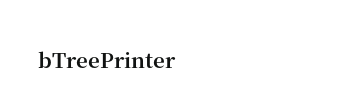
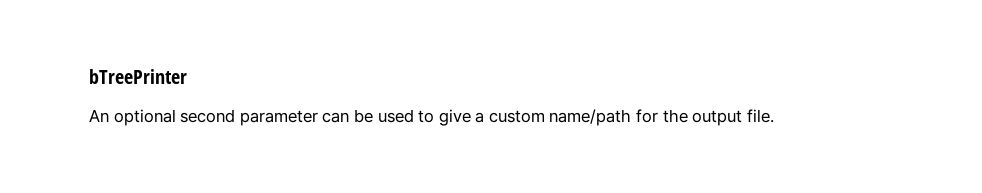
+ An optional second parameter can be used to give a custom name/path for the output file.

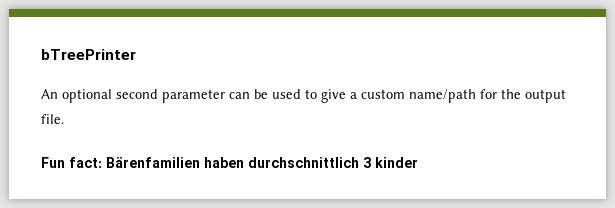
+ Fun fact: Bärenfamilien haben durchschnittlich 3 kinder

